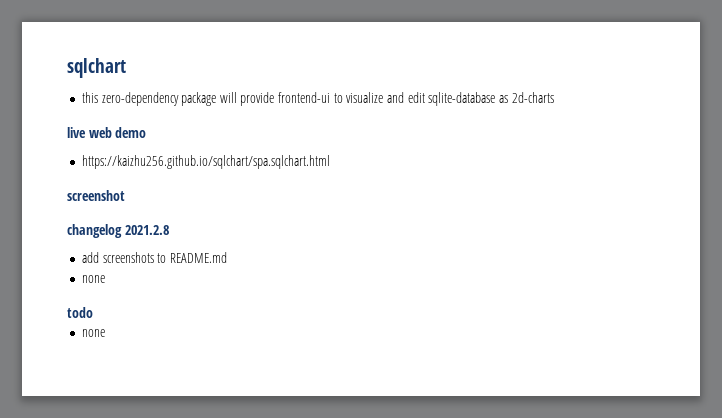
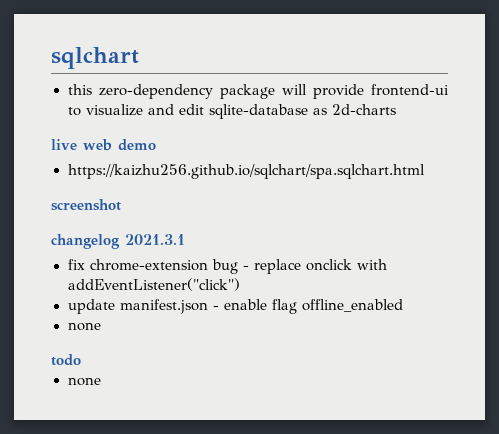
- changelog 2021.2.8
- add screenshots to README.md
+ changelog 2021.3.1
+ fix chrome-extension bug - replace onclick with addEventListener("click")
+ update manifest.json - enable flag offline_enabled

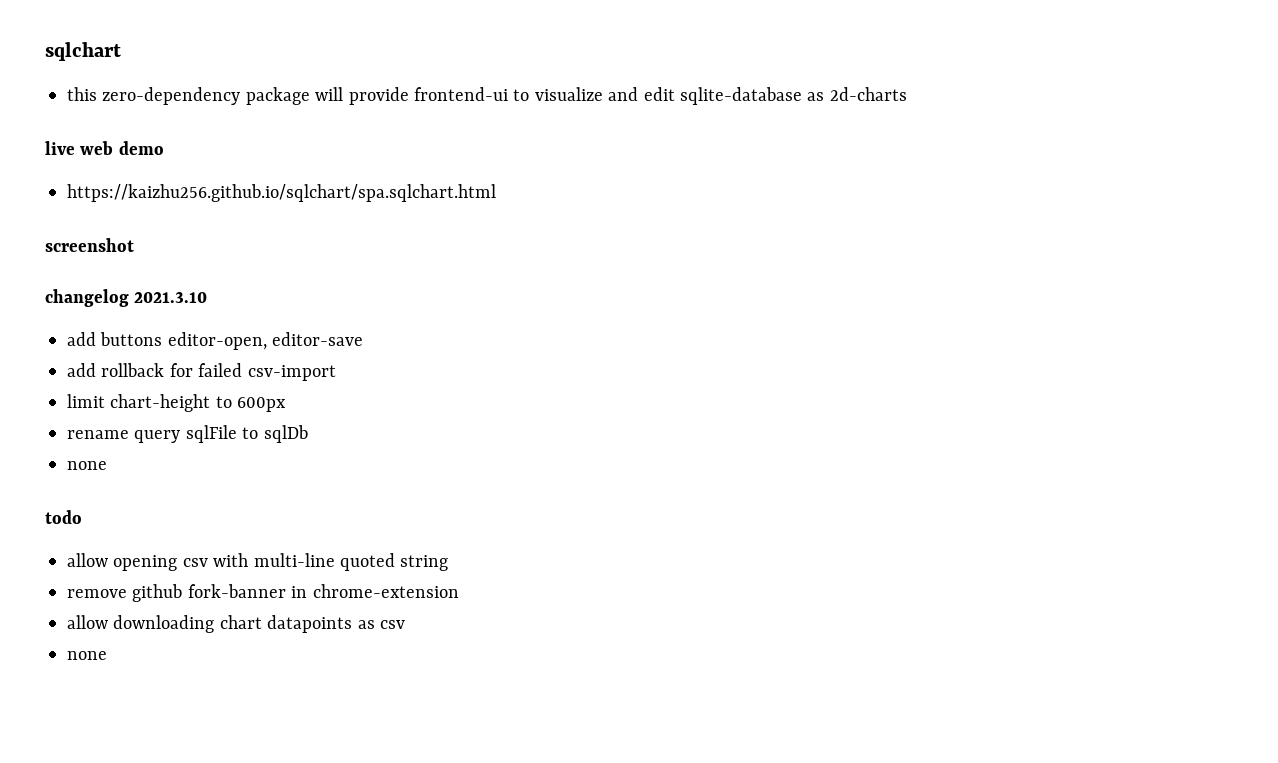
- changelog 2021.3.1
- fix chrome-extension bug - replace onclick with addEventListener("click")
- update manifest.json - enable flag offline_enabled
+ changelog 2021.3.10
+ add buttons editor-open, editor-save
+ add rollback for failed csv-import
+ limit chart-height to 600px
+ rename query sqlFile to sqlDb
  none
  todo
+ allow opening csv with multi-line quoted string
+ remove github fork-banner in chrome-extension
+ allow downloading chart datapoints as csv

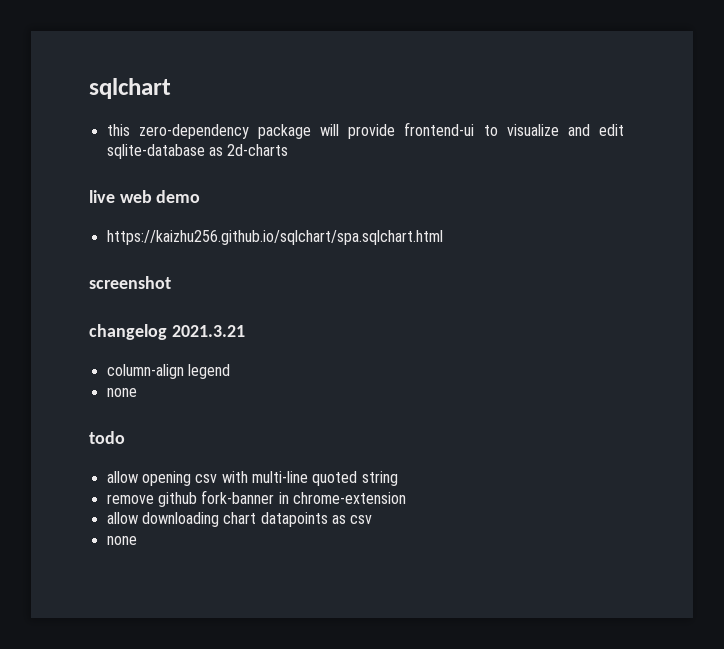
- changelog 2021.3.10
- add buttons editor-open, editor-save
- add rollback for failed csv-import
- limit chart-height to 600px
- rename query sqlFile to sqlDb
+ changelog 2021.3.21
+ column-align legend

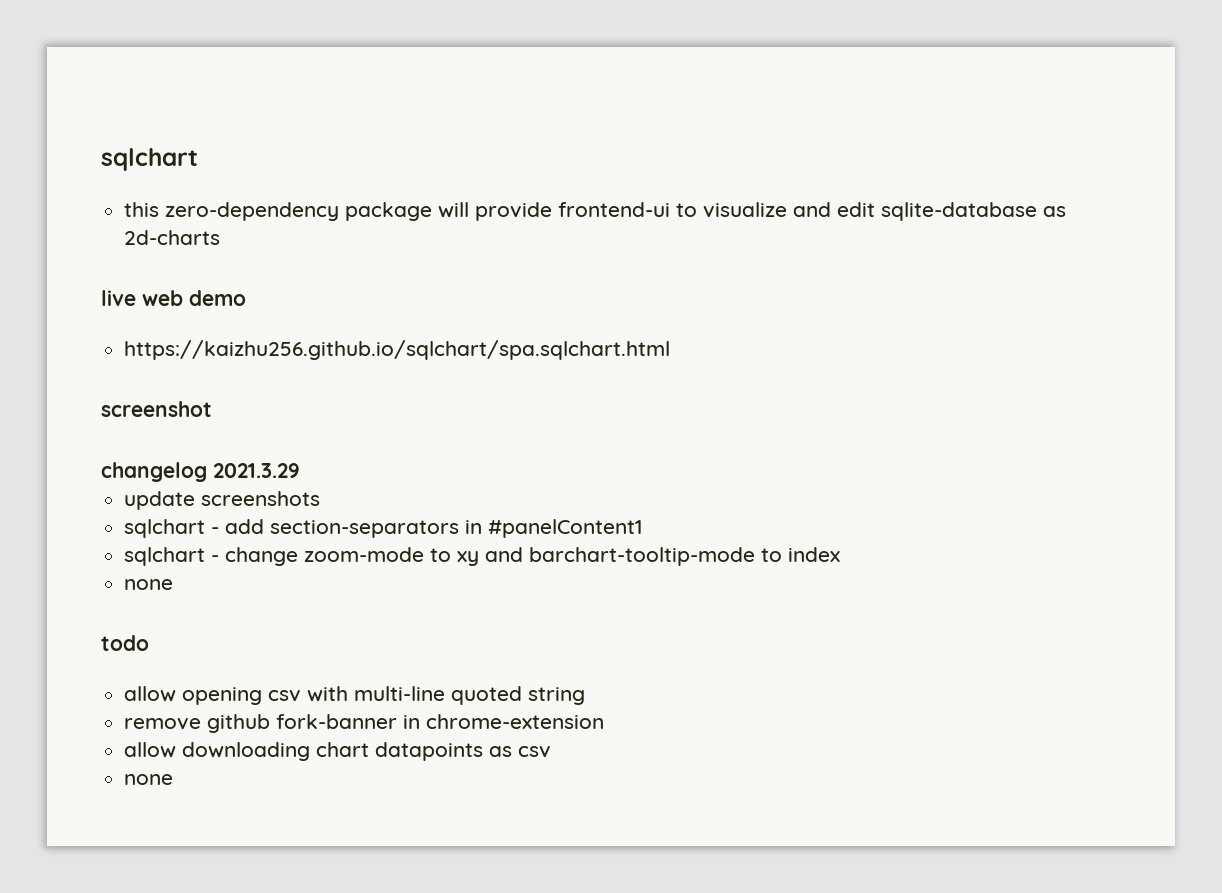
- changelog 2021.3.21
- column-align legend
+ changelog 2021.3.29
+ update screenshots
+ sqlchart - add section-separators in #panelContent1
+ sqlchart - change zoom-mode to xy and barchart-tooltip-mode to index

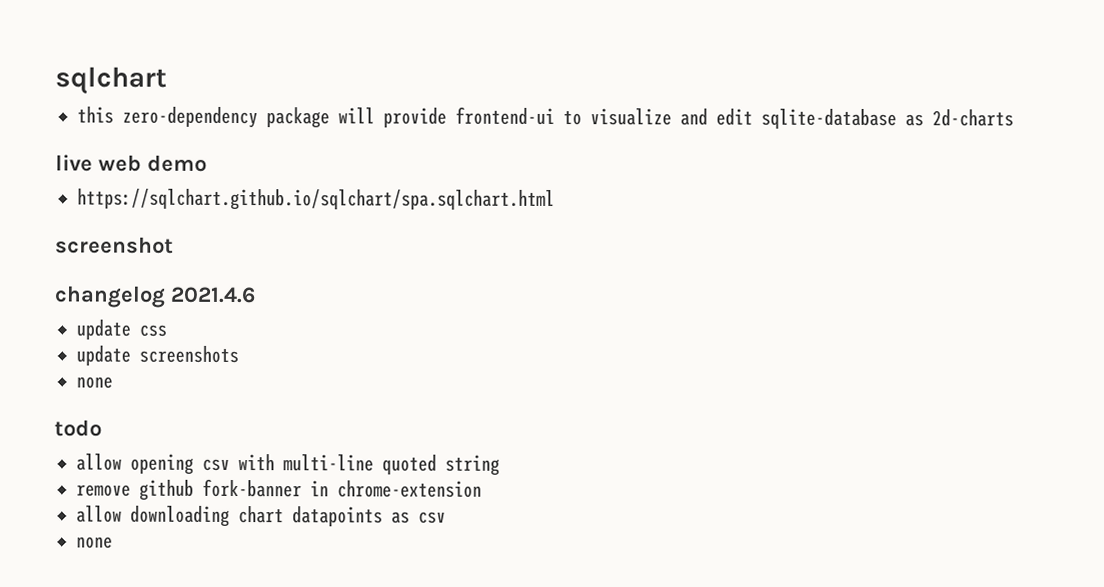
- https://kaizhu256.github.io/sqlchart/spa.sqlchart.html
+ https://sqlchart.github.io/sqlchart/spa.sqlchart.html
- changelog 2021.3.29
+ changelog 2021.4.6
+ update css
- sqlchart - add section-separators in #panelContent1
- sqlchart - change zoom-mode to xy and barchart-tooltip-mode to index

